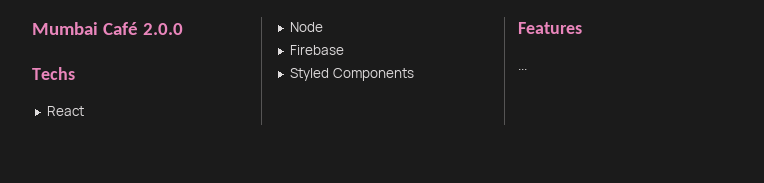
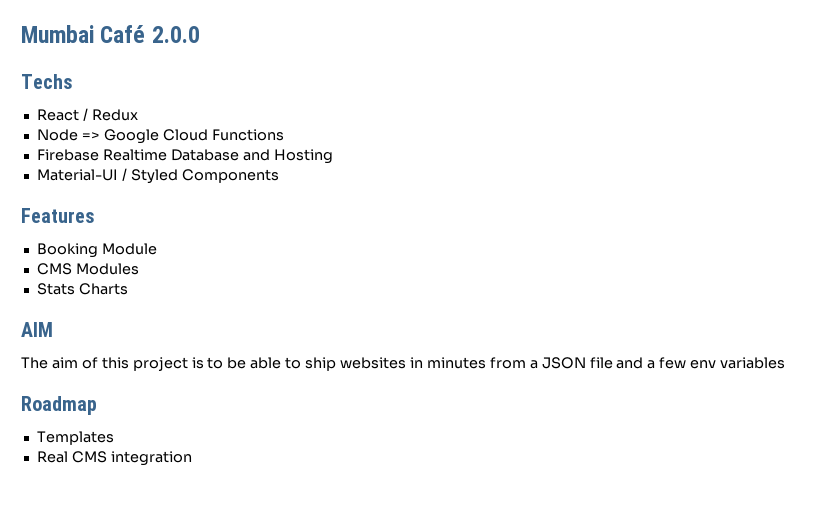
- React
+ React / Redux
- Node
- Firebase
- Styled Components
+ Node => Google Cloud Functions
+ Firebase Realtime Database and Hosting
+ Material-UI / Styled Components
  Features
- ...
+ Booking Module
+ CMS Modules
+ Stats Charts
+ AIM
+ The aim of this project is to be able to ship websites in minutes from a JSON file and a few env variables
+ Roadmap
+ Templates
+ Real CMS integration

